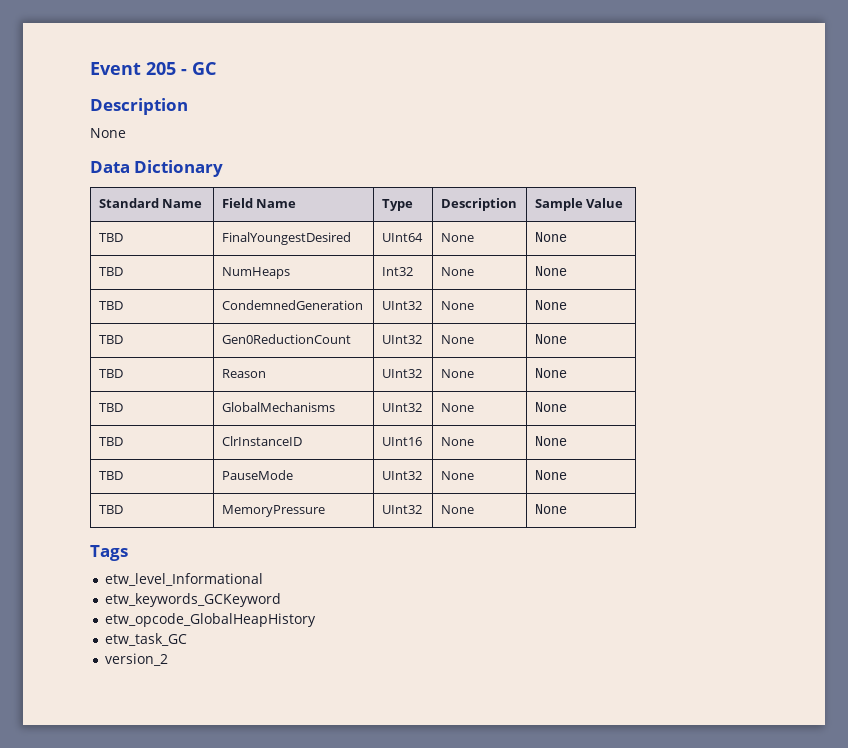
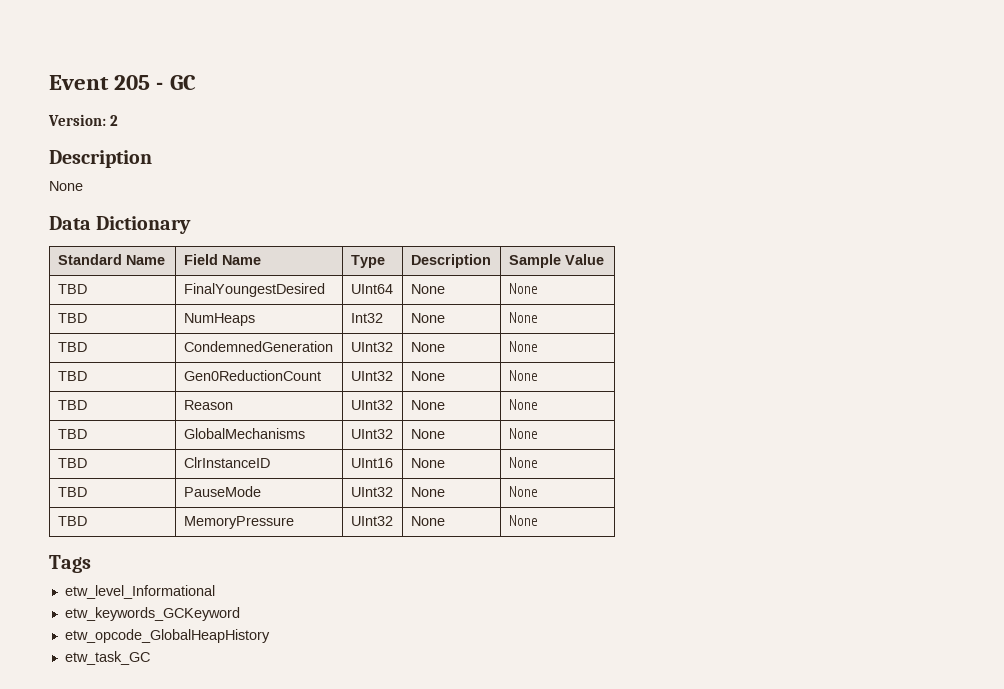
+ Version: 2
- version_2

